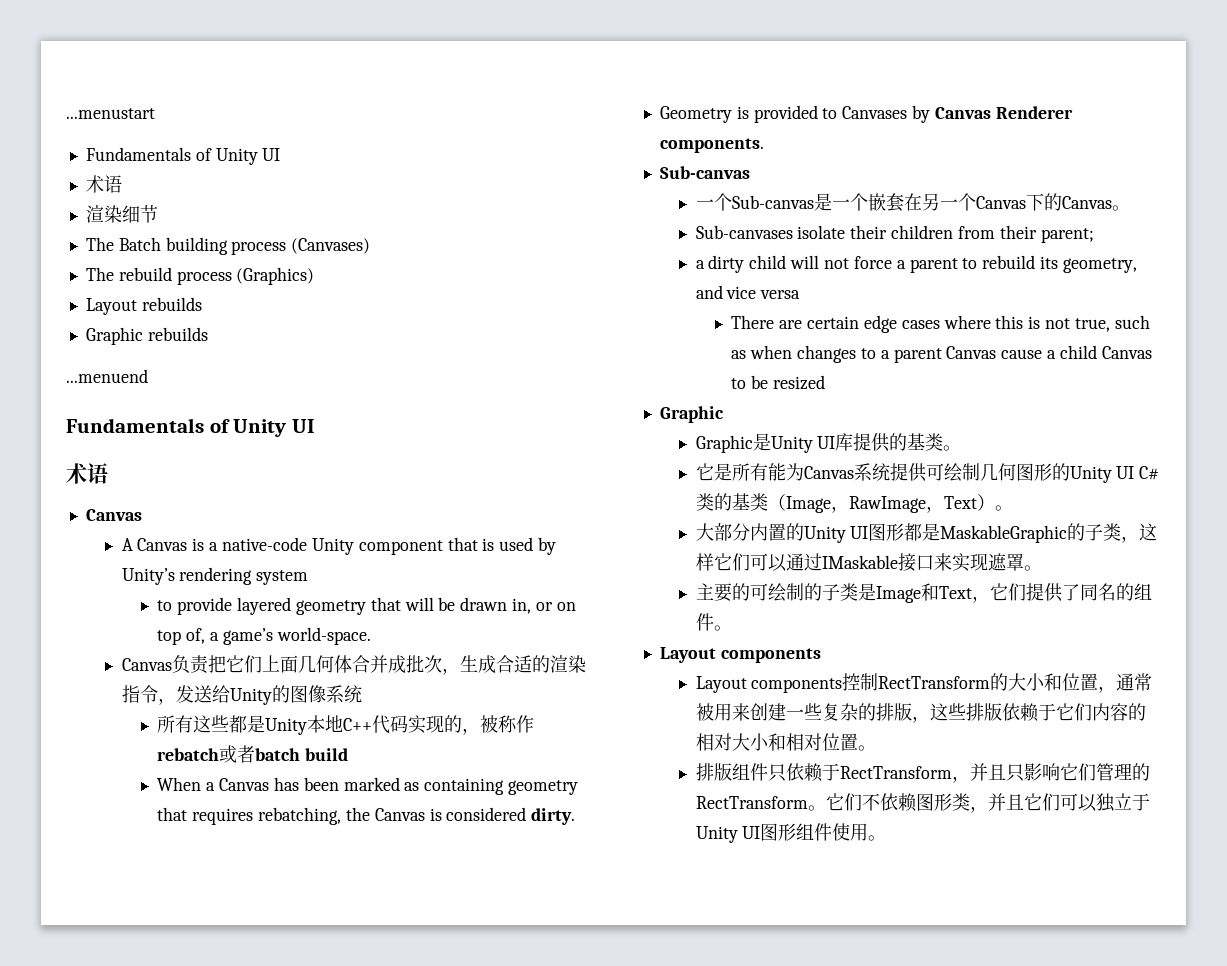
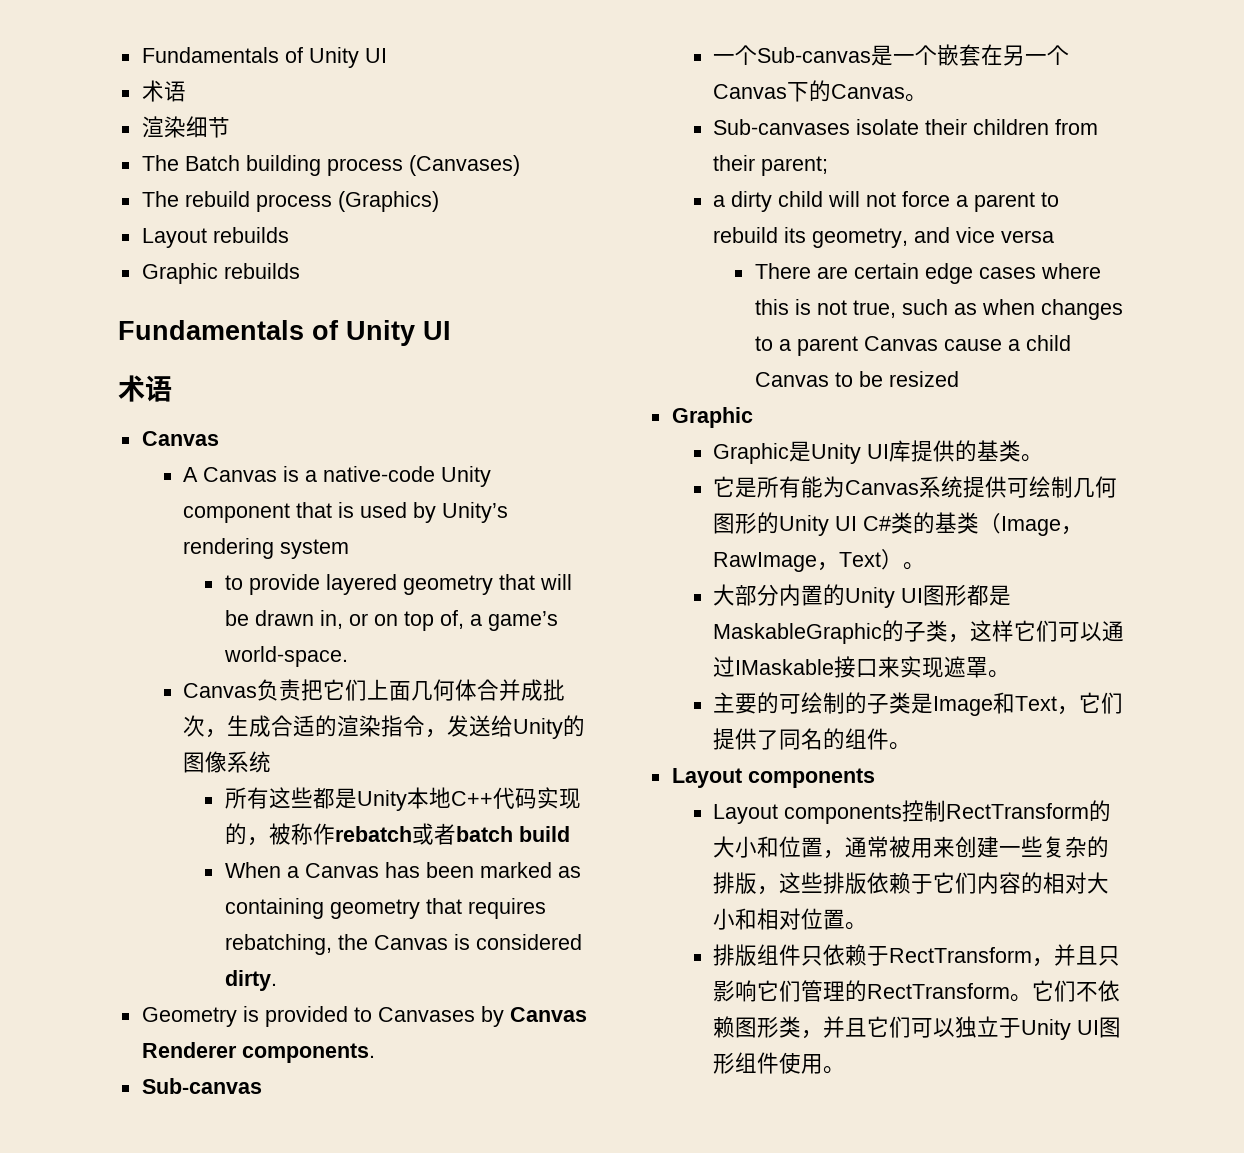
- ...menustart
- ...menuend

